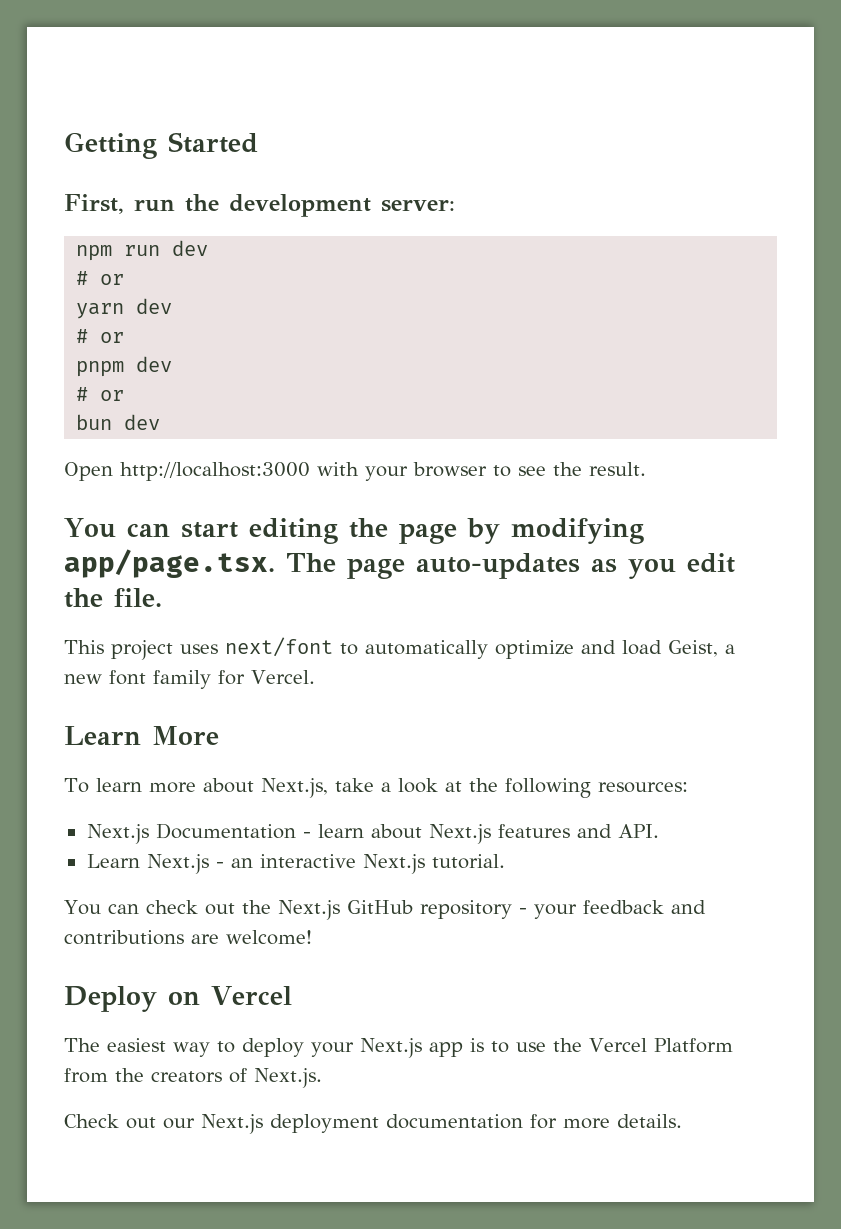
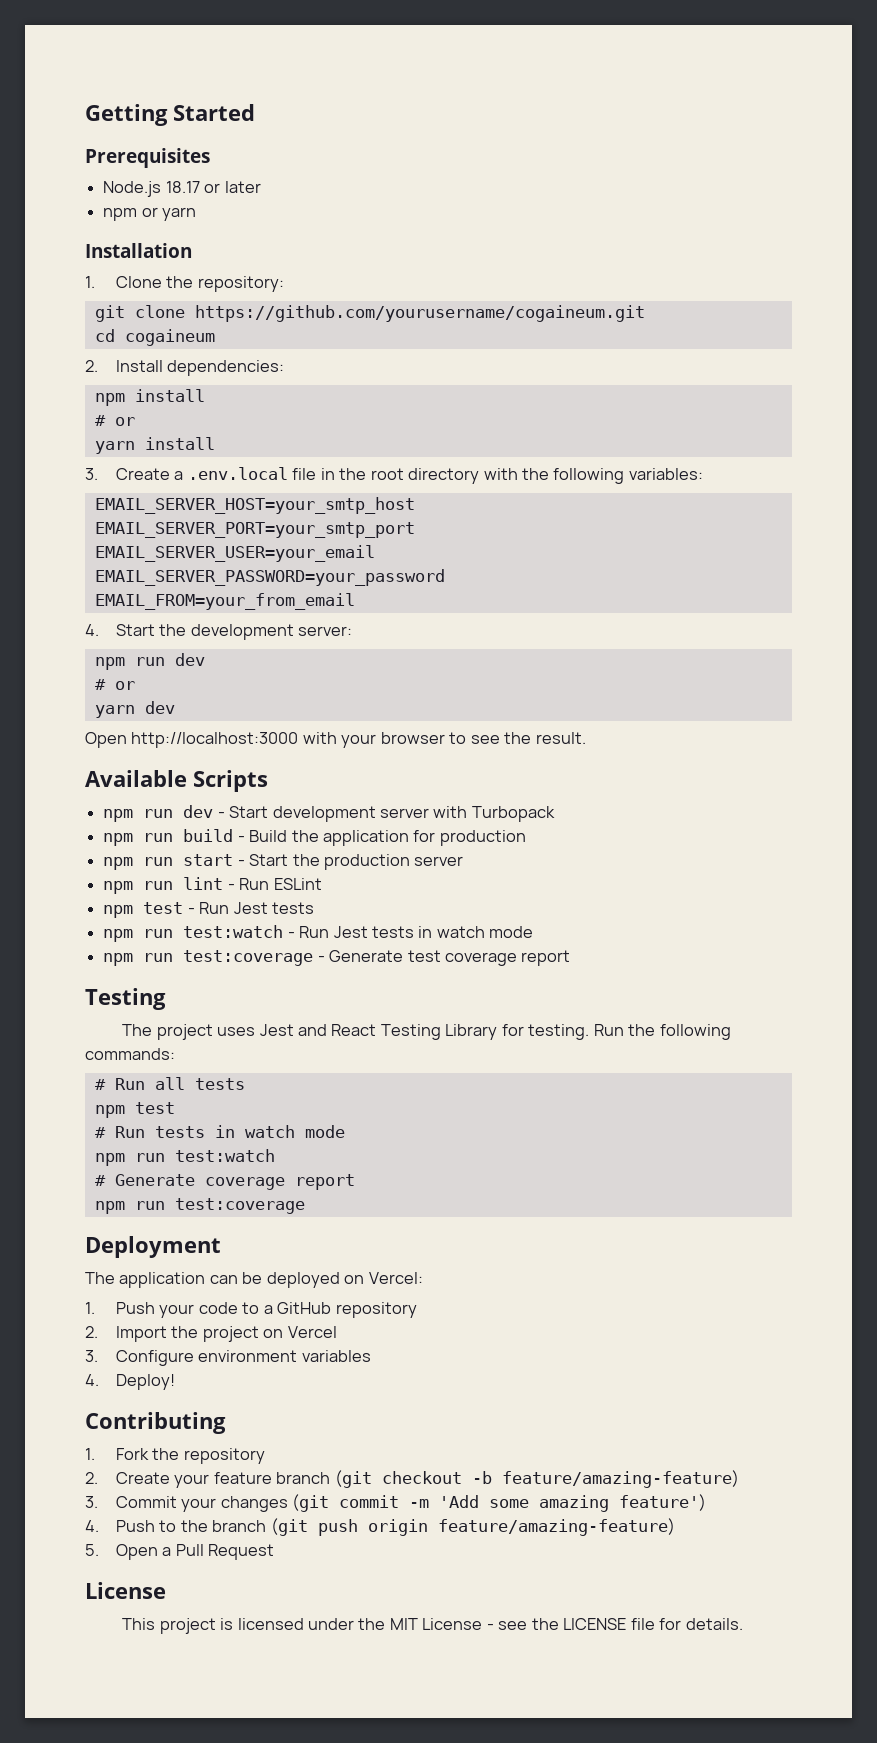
- First, run the development server:
+ Prerequisites
+ Node.js 18.17 or later
+ npm or yarn
+ Installation
+ 1. Clone the repository:
+ git clone https://github.com/yourusername/cogaineum.git
+ cd cogaineum
+ 2. Install dependencies:
+ npm install
+ # or
+ yarn install
+ 3. Create a .env.local file in the root directory with the following variables:
+ EMAIL_SERVER_HOST=your_smtp_host
+ EMAIL_SERVER_PORT=your_smtp_port
+ EMAIL_SERVER_USER=your_email
+ EMAIL_SERVER_PASSWORD=your_password
+ EMAIL_FROM=your_from_email
+ 4. Start the development server:
  yarn dev
- # or
- pnpm dev
- # or
- bun dev
- You can start editing the page by modifying app/page.tsx. The page auto-updates as you edit the file.
- This project uses next/font to automatically optimize and load Geist, a new font family for Vercel.
- Learn More
- To learn more about Next.js, take a look at the following resources:
- Next.js Documentation - learn about Next.js features and API.
- Learn Next.js - an interactive Next.js tutorial.
- You can check out the Next.js GitHub repository - your feedback and contributions are welcome!
- Deploy on Vercel
- The easiest way to deploy your Next.js app is to use the Vercel Platform from the creators of Next.js.
- Check out our Next.js deployment documentation for more details.
+ Available Scripts
+ npm run dev - Start development server with Turbopack
+ npm run build - Build the application for production
+ npm run start - Start the production server
+ npm run lint - Run ESLint
+ npm test - Run Jest tests
+ npm run test:watch - Run Jest tests in watch mode
+ npm run test:coverage - Generate test coverage report
+ Testing
+ The project uses Jest and React Testing Library for testing. Run the following commands:
+ # Run all tests
+ npm test
+ # Run tests in watch mode
+ npm run test:watch
+ # Generate coverage report
+ npm run test:coverage
+ Deployment
+ The application can be deployed on Vercel:
+ 1. Push your code to a GitHub repository
+ 2. Import the project on Vercel
+ 3. Configure environment variables
+ 4. Deploy!
+ Contributing
+ 1. Fork the repository
+ 2. Create your feature branch (git checkout -b feature/amazing-feature)
+ 3. Commit your changes (git commit -m 'Add some amazing feature')
+ 4. Push to the branch (git push origin feature/amazing-feature)
+ 5. Open a Pull Request
+ License
+ This project is licensed under the MIT License - see the LICENSE file for details.

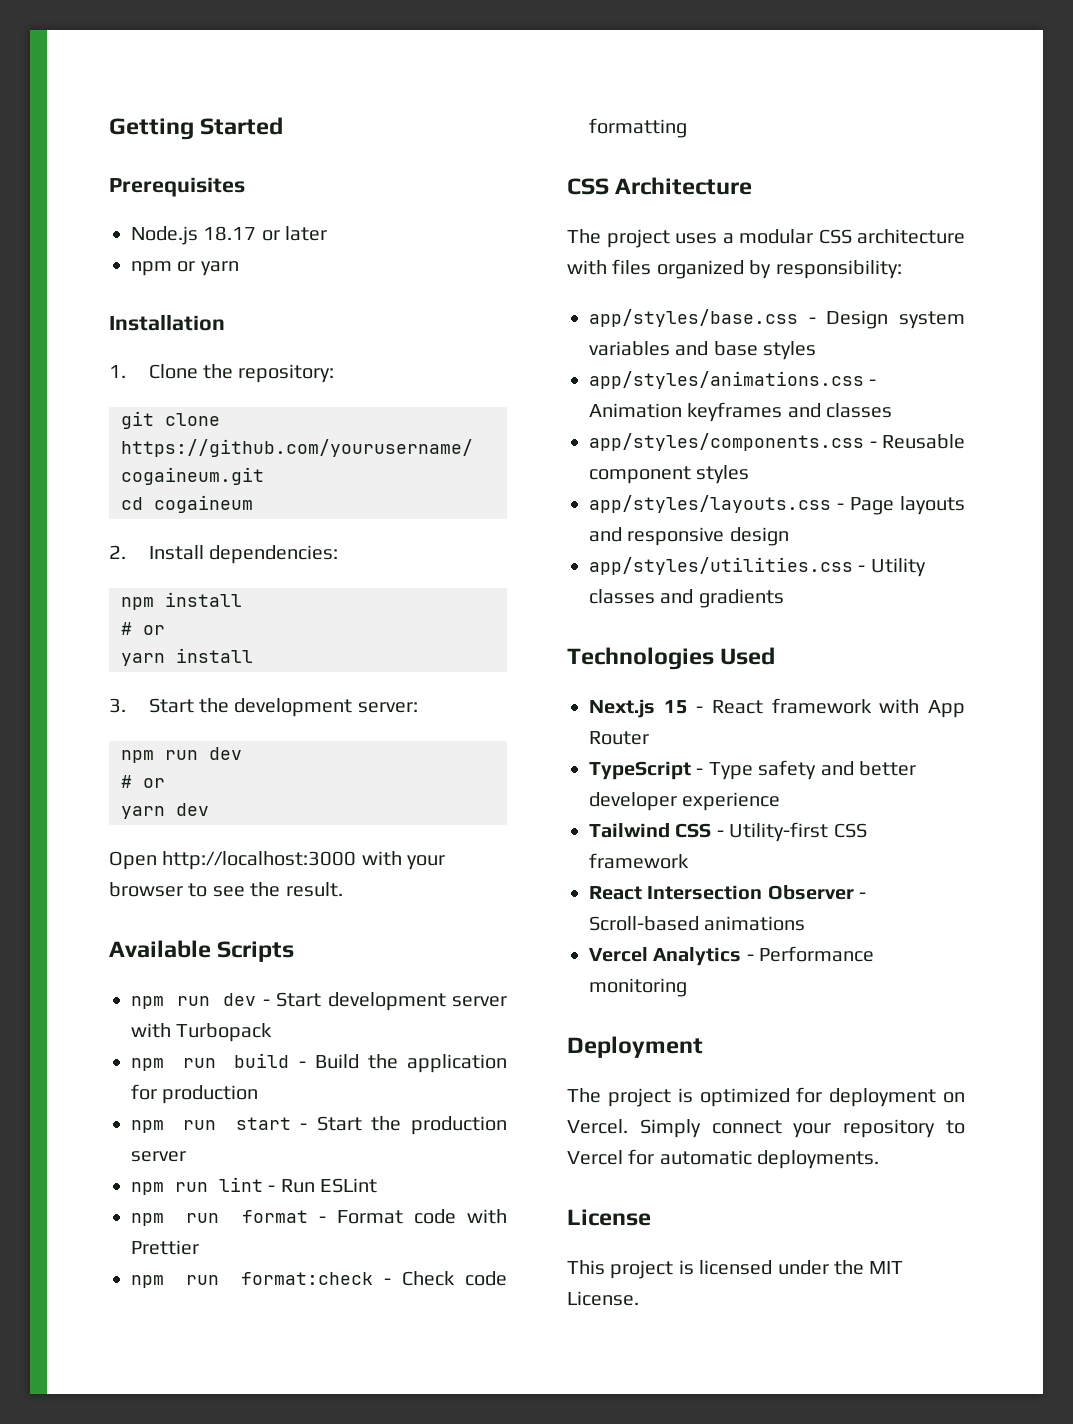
- 3. Create a .env.local file in the root directory with the following variables:
- EMAIL_SERVER_HOST=your_smtp_host
- EMAIL_SERVER_PORT=your_smtp_port
- EMAIL_SERVER_USER=your_email
- EMAIL_SERVER_PASSWORD=your_password
- EMAIL_FROM=your_from_email
- 4. Start the development server:
+ 3. Start the development server:
- npm test - Run Jest tests
- npm run test:watch - Run Jest tests in watch mode
- npm run test:coverage - Generate test coverage report
- Testing
- The project uses Jest and React Testing Library for testing. Run the following commands:
- # Run all tests
- npm test
- # Run tests in watch mode
- npm run test:watch
- # Generate coverage report
- npm run test:coverage
+ npm run format - Format code with Prettier
+ npm run format:check - Check code formatting
+ CSS Architecture
+ The project uses a modular CSS architecture with files organized by responsibility:
+ app/styles/base.css - Design system variables and base styles
+ app/styles/animations.css - Animation keyframes and classes
+ app/styles/components.css - Reusable component styles
+ app/styles/layouts.css - Page layouts and responsive design
+ app/styles/utilities.css - Utility classes and gradients
+ Technologies Used
+ Next.js 15 - React framework with App Router
+ TypeScript - Type safety and better developer experience
+ Tailwind CSS - Utility-first CSS framework
+ React Intersection Observer - Scroll-based animations
+ Vercel Analytics - Performance monitoring
  Deployment
- The application can be deployed on Vercel:
- 1. Push your code to a GitHub repository
- 2. Import the project on Vercel
- 3. Configure environment variables
- 4. Deploy!
- Contributing
- 1. Fork the repository
- 2. Create your feature branch (git checkout -b feature/amazing-feature)
- 3. Commit your changes (git commit -m 'Add some amazing feature')
- 4. Push to the branch (git push origin feature/amazing-feature)
- 5. Open a Pull Request
+ The project is optimized for deployment on Vercel. Simply connect your repository to Vercel for automatic deployments.
- This project is licensed under the MIT License - see the LICENSE file for details.
+ This project is licensed under the MIT License.

